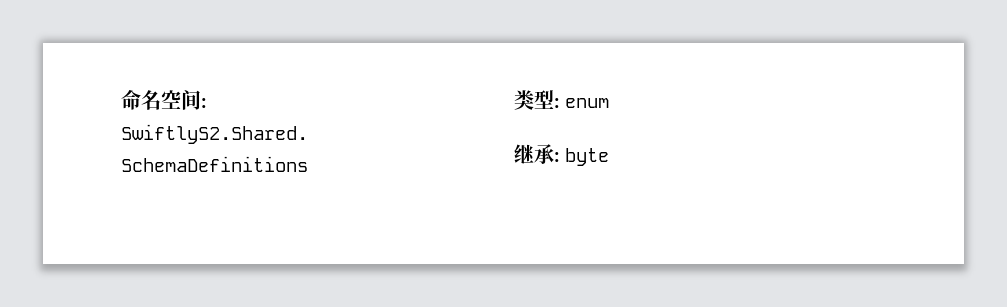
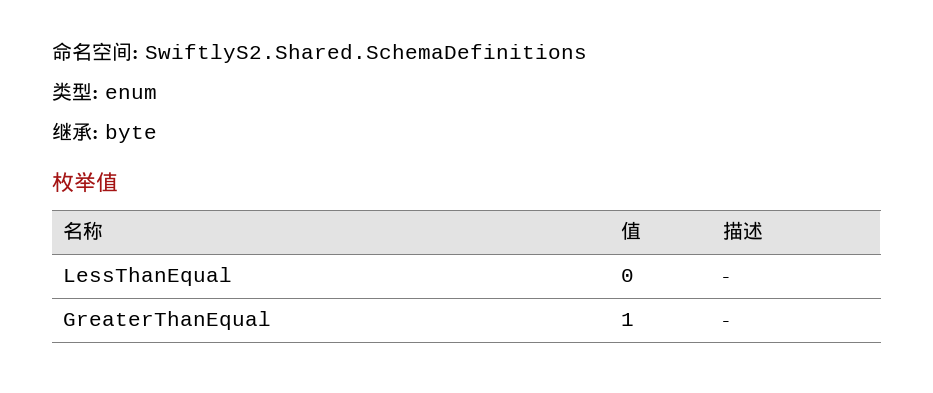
+ 枚举值
+ 名称 | 值 | 描述
+ LessThanEqual | 0 | -
+ GreaterThanEqual | 1 | -

